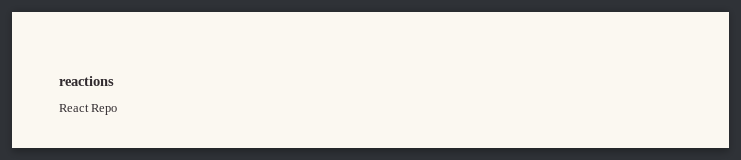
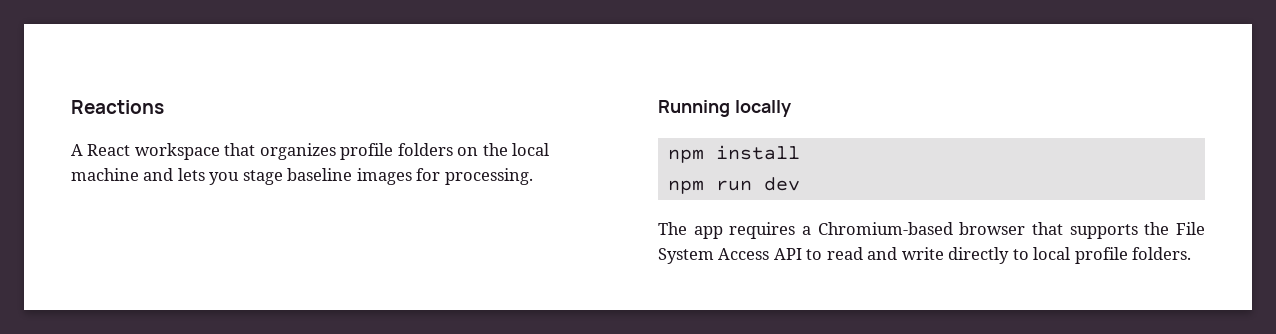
- reactions
- React Repo
+ Reactions
+ A React workspace that organizes profile folders on the local machine and lets you stage baseline images for processing.
+ Running locally
+ npm install
+ npm run dev
+ The app requires a Chromium-based browser that supports the File System Access API to read and write directly to local profile folders.

